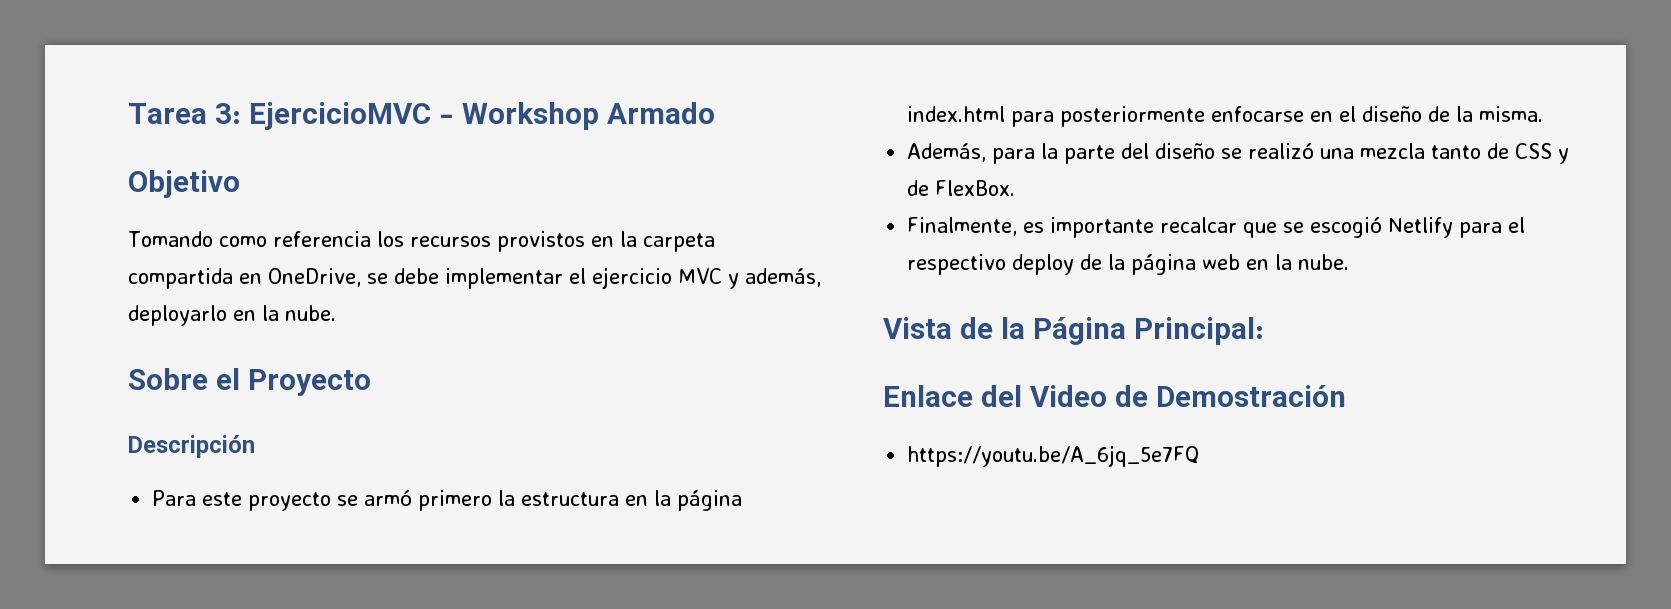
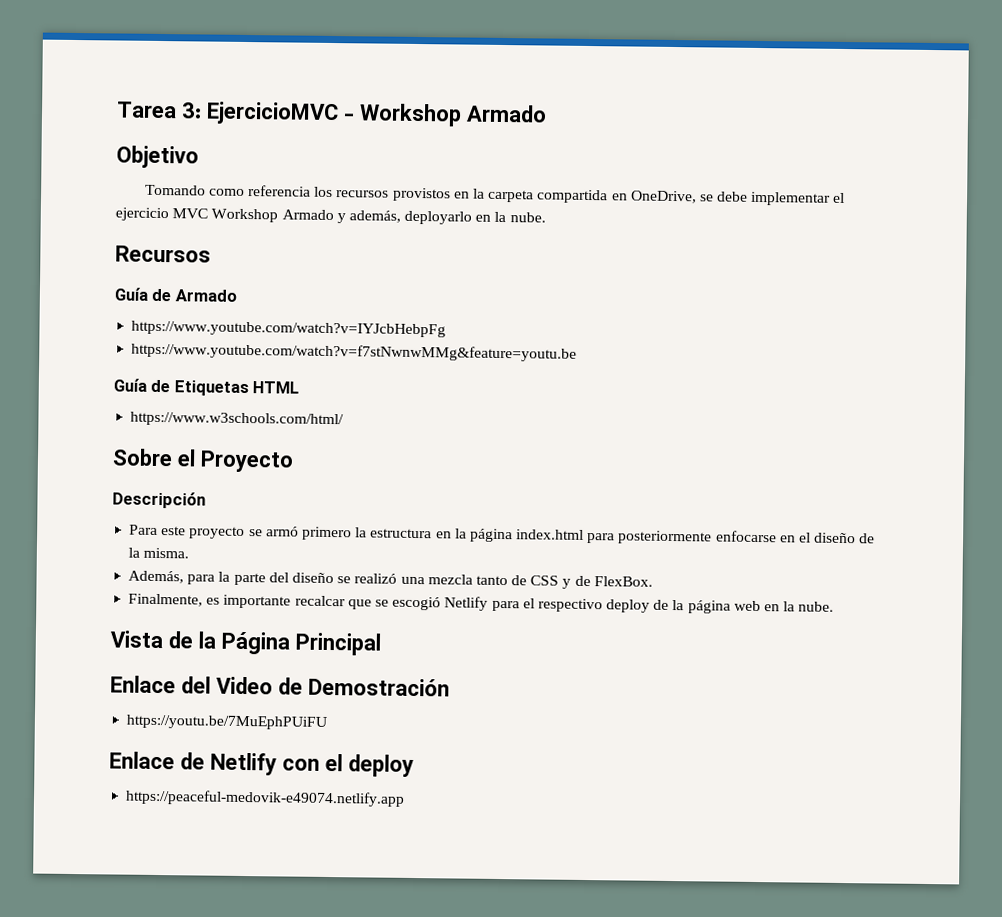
- Tomando como referencia los recursos provistos en la carpeta compartida en OneDrive, se debe implementar el ejercicio MVC y además, deployarlo en la nube.
+ Tomando como referencia los recursos provistos en la carpeta compartida en OneDrive, se debe implementar el ejercicio MVC Workshop Armado y además, deployarlo en la nube.
+ Recursos
+ Guía de Armado
+ https://www.youtube.com/watch?v=IYJcbHebpFg
+ https://www.youtube.com/watch?v=f7stNwnwMMg&feature=youtu.be
+ Guía de Etiquetas HTML
+ https://www.w3schools.com/html/
- Vista de la Página Principal:
+ Vista de la Página Principal
- https://youtu.be/A_6jq_5e7FQ
+ https://youtu.be/7MuEphPUiFU
+ Enlace de Netlify con el deploy
+ https://peaceful-medovik-e49074.netlify.app

